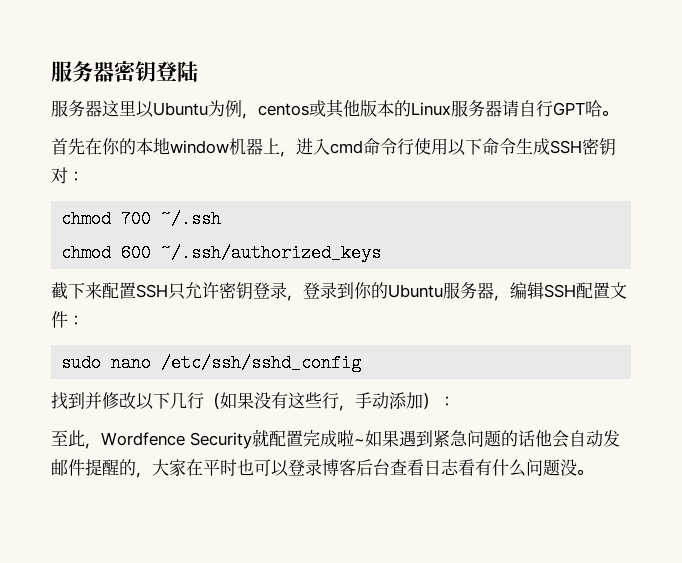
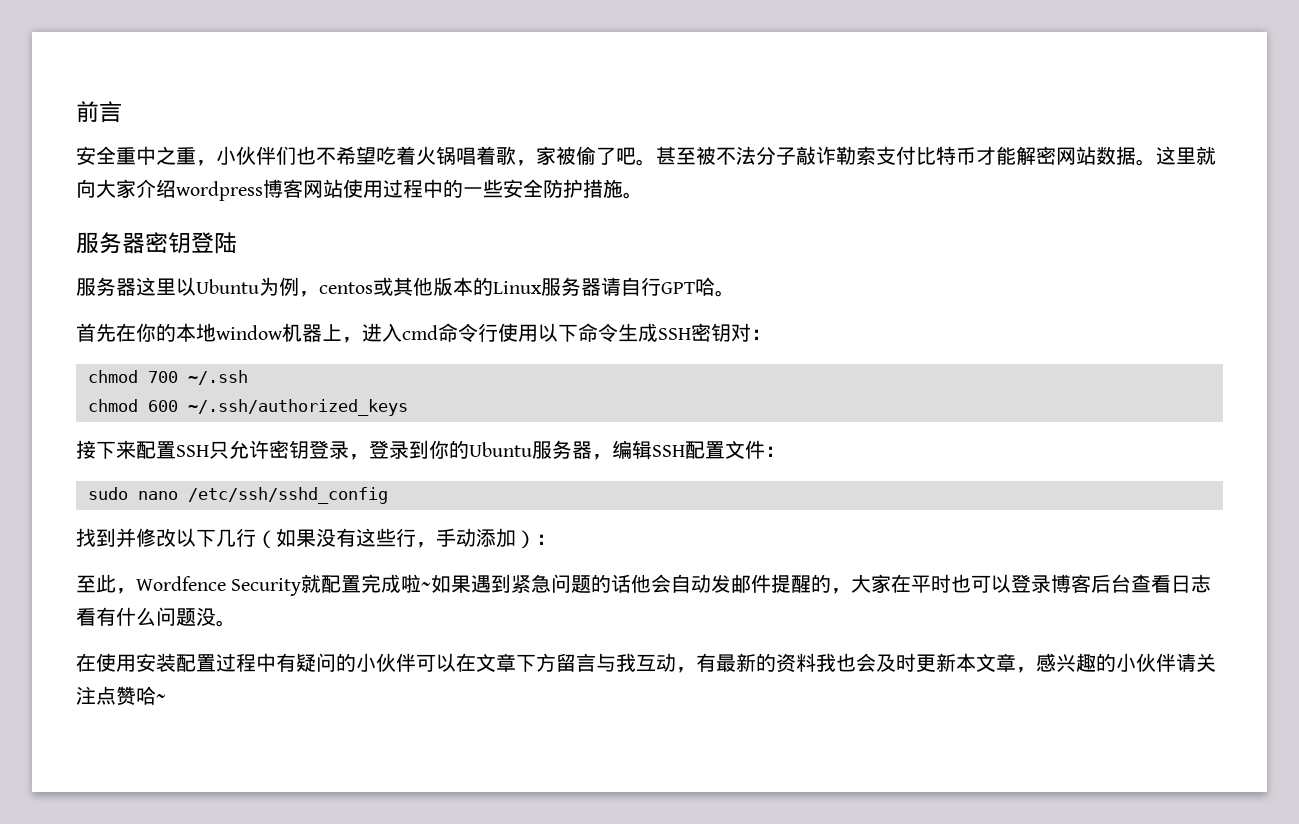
+ 前言
+ 安全重中之重，小伙伴们也不希望吃着火锅唱着歌，家被偷了吧。甚至被不法分子敲诈勒索支付比特币才能解密网站数据。这里就向大家介绍wordpress博客网站使用过程中的一些安全防护措施。
- 截下来配置SSH只允许密钥登录，登录到你的Ubuntu服务器，编辑SSH配置文件：
+ 接下来配置SSH只允许密钥登录，登录到你的Ubuntu服务器，编辑SSH配置文件：
+ 在使用安装配置过程中有疑问的小伙伴可以在文章下方留言与我互动，有最新的资料我也会及时更新本文章，感兴趣的小伙伴请关注点赞哈~

